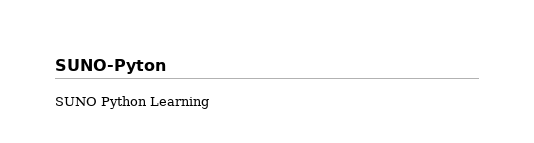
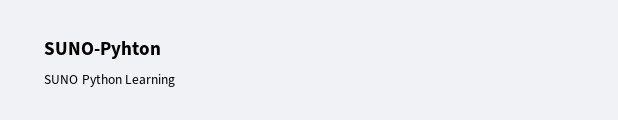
- SUNO-Pyton
+ SUNO-Pyhton

